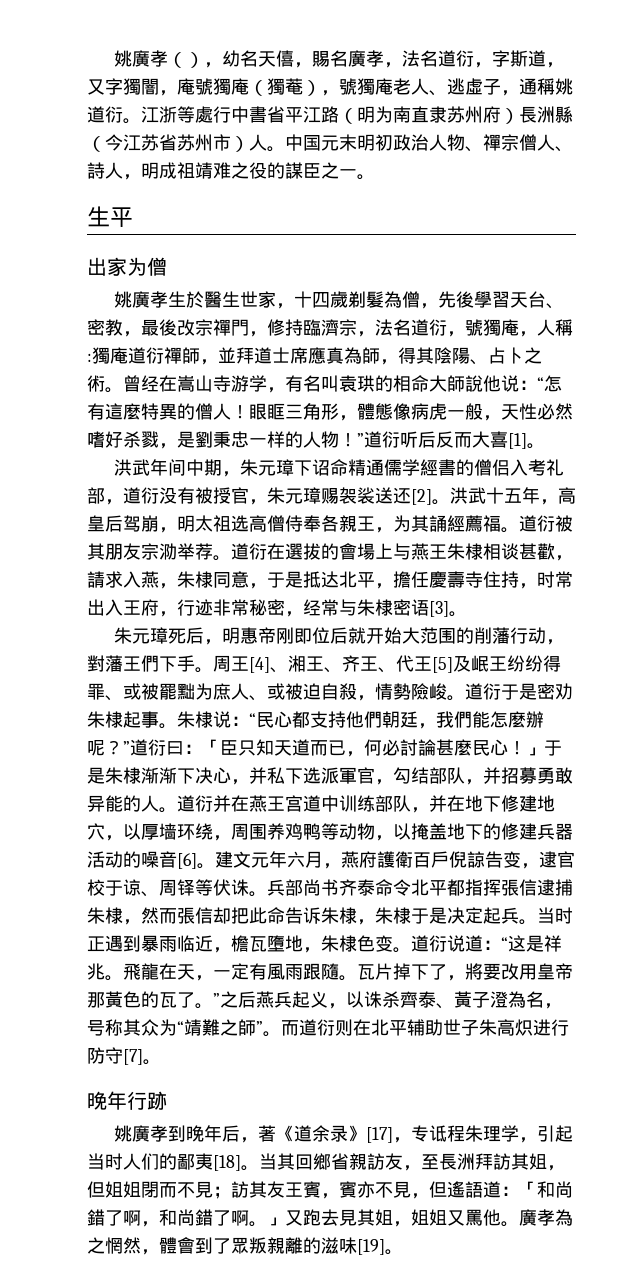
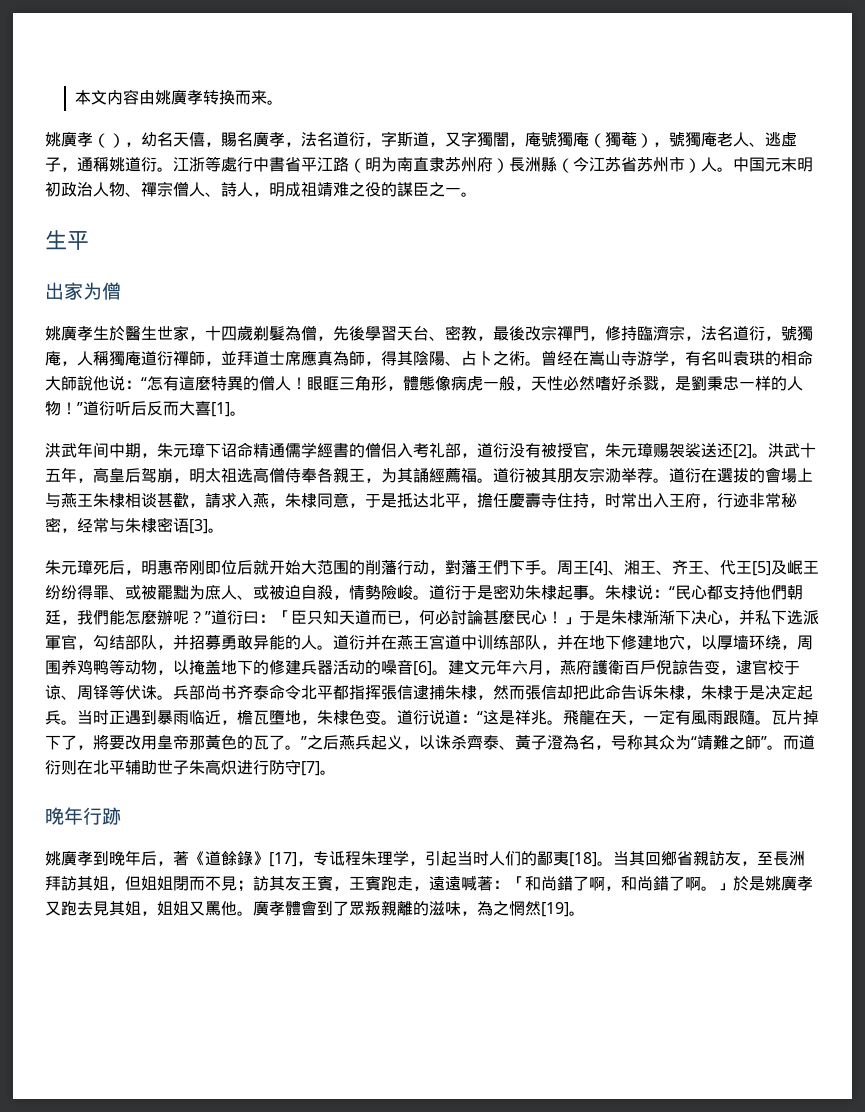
+ 本文内容由姚廣孝转换而来。
- 姚廣孝生於醫生世家，十四歲剃髮為僧，先後學習天台、密教，最後改宗禪門，修持臨濟宗，法名道衍，號獨庵，人稱:獨庵道衍禪師，並拜道士席應真為師，得其陰陽、占卜之術。
+ 姚廣孝生於醫生世家，十四歲剃髮為僧，先後學習天台、密教，最後改宗禪門，修持臨濟宗，法名道衍，號獨庵，人稱獨庵道衍禪師，並拜道士席應真為師，得其陰陽、占卜之術。
- 姚廣孝到晚年后，著《道余录》[17]，专诋程朱理学，引起当时人们的鄙夷[18]。
+ 姚廣孝到晚年后，著《道餘錄》[17]，专诋程朱理学，引起当时人们的鄙夷[18]。
- 当其回鄉省親訪友，至長洲拜訪其姐，但姐姐閉而不見；訪其友王賓，賓亦不見，但遙語道：「和尚錯了啊，和尚錯了啊。」又跑去見其姐，姐姐又罵他。
+ 当其回鄉省親訪友，至長洲拜訪其姐，但姐姐閉而不見；訪其友王賓，王賓跑走，遠遠喊著：「和尚錯了啊，和尚錯了啊。」於是姚廣孝又跑去見其姐，姐姐又罵他。
- 廣孝為之惘然，體會到了眾叛親離的滋味[19]。
+ 廣孝體會到了眾叛親離的滋味，為之惘然[19]。

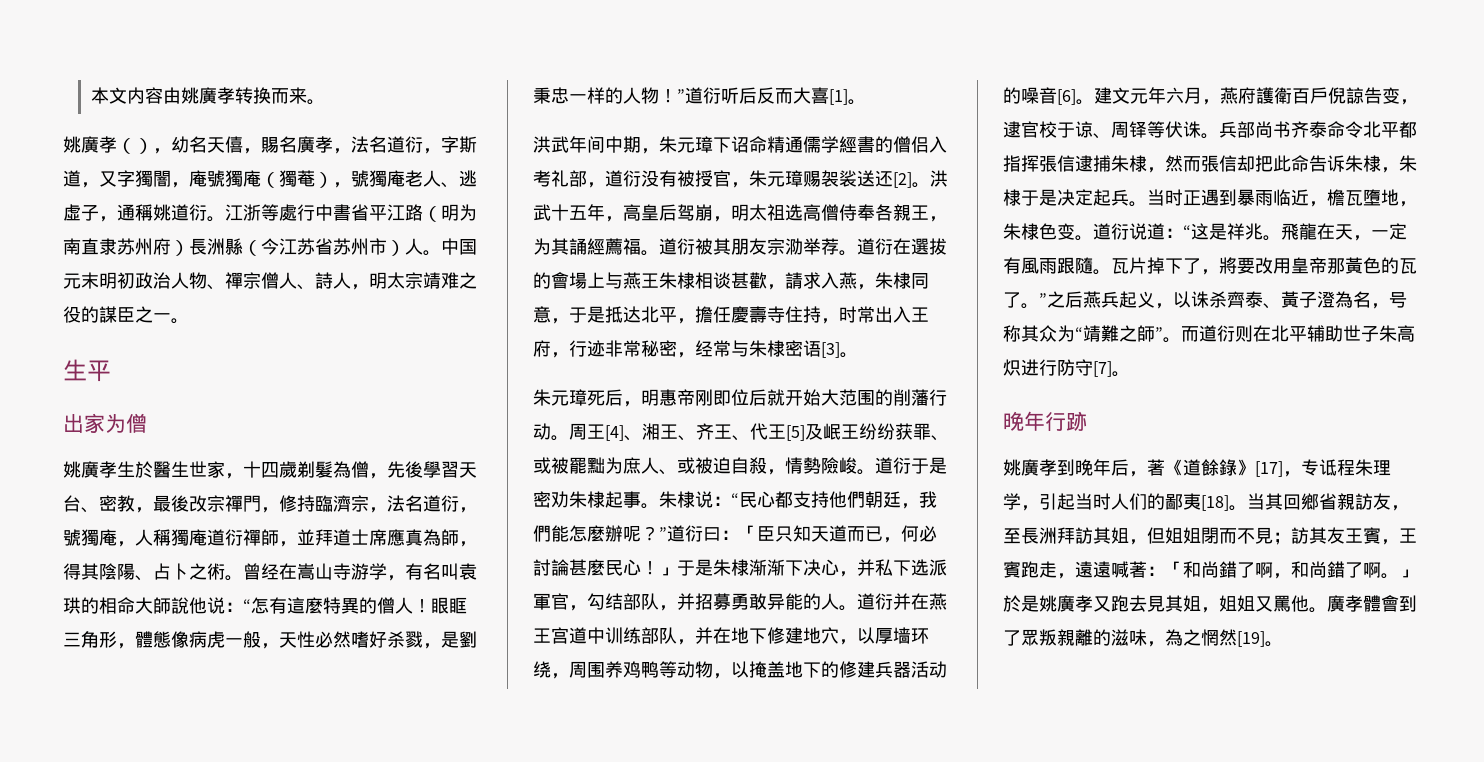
- 中国元末明初政治人物、禪宗僧人、詩人，明成祖靖难之役的謀臣之一。
+ 中国元末明初政治人物、禪宗僧人、詩人，明太宗靖难之役的謀臣之一。
- 朱元璋死后，明惠帝刚即位后就开始大范围的削藩行动，對藩王們下手。
+ 朱元璋死后，明惠帝刚即位后就开始大范围的削藩行动。
- 周王[4]、湘王、齐王、代王[5]及岷王纷纷得罪、或被罷黜为庶人、或被迫自殺，情勢險峻。
+ 周王[4]、湘王、齐王、代王[5]及岷王纷纷获罪、或被罷黜为庶人、或被迫自殺，情勢險峻。

